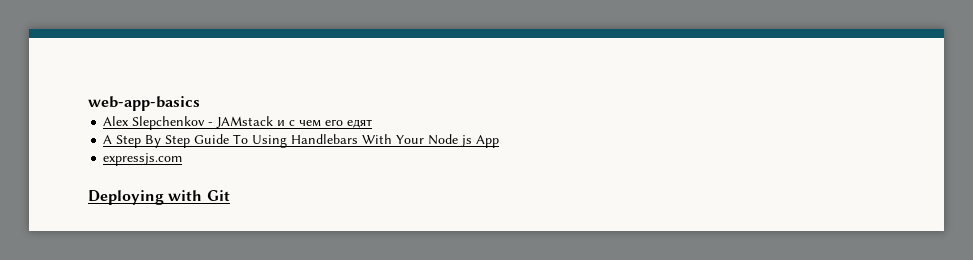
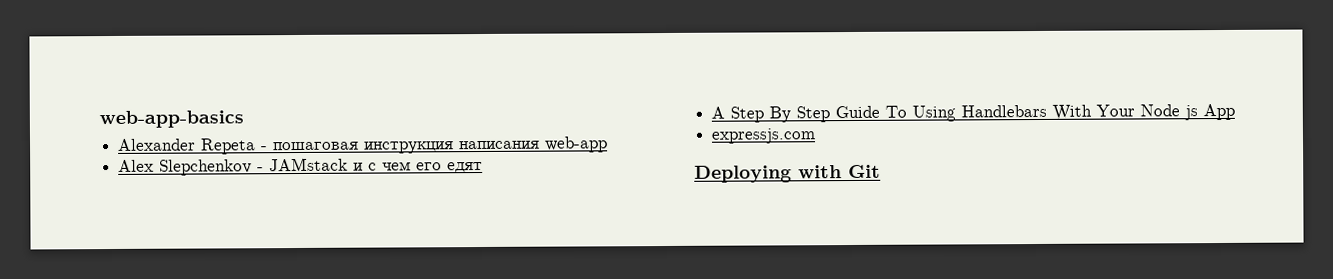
+ Alexander Repeta - пошаговая инструкция написания web-app

